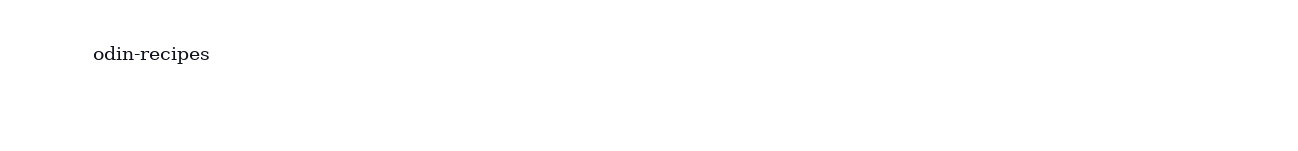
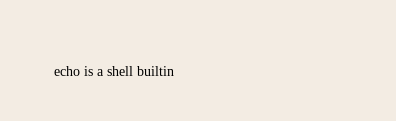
- odin-recipes
+ echo is a shell builtin

